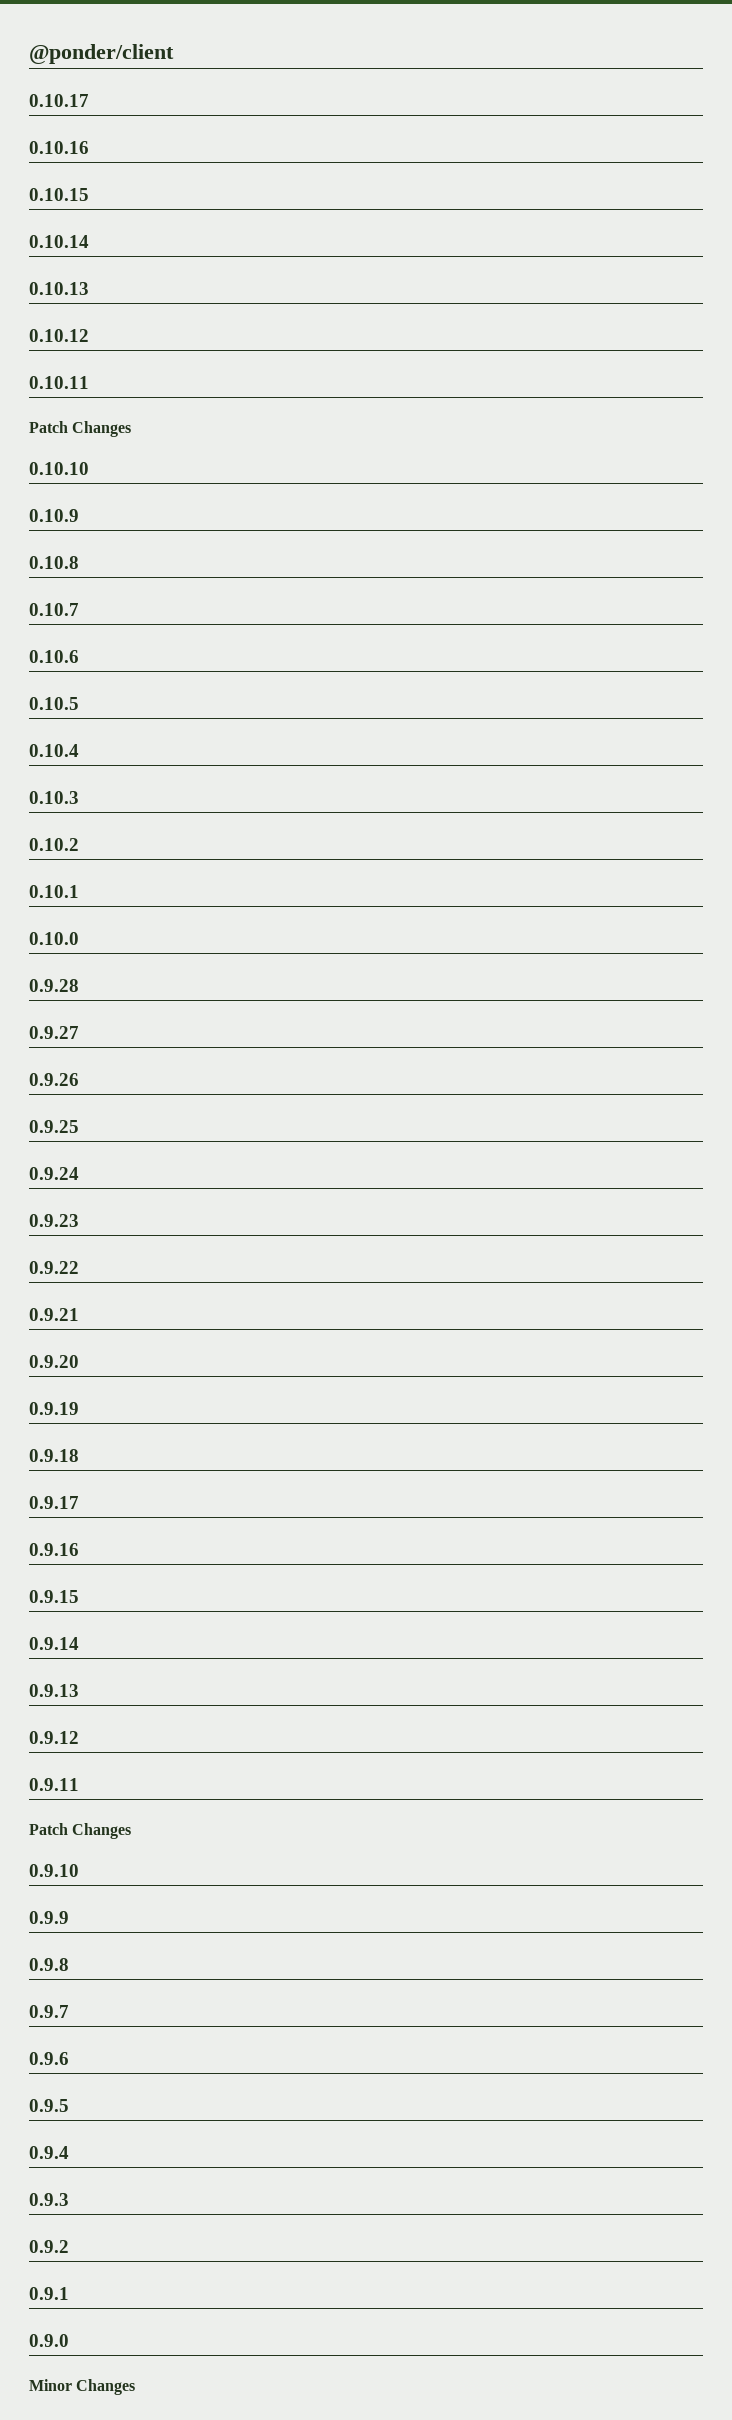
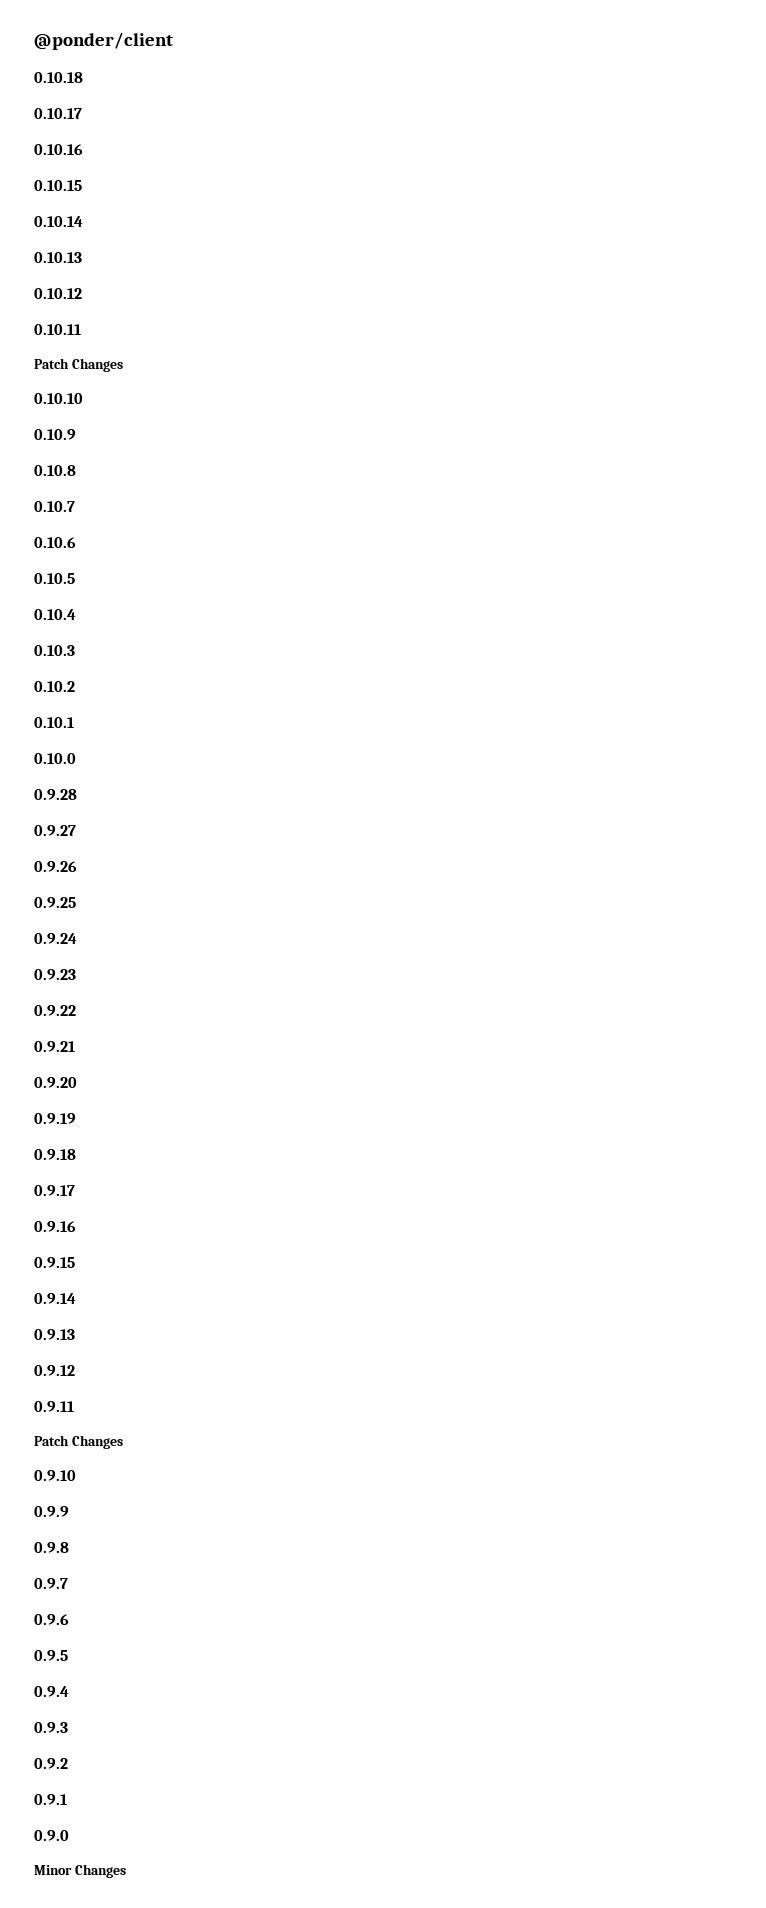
+ 0.10.18

